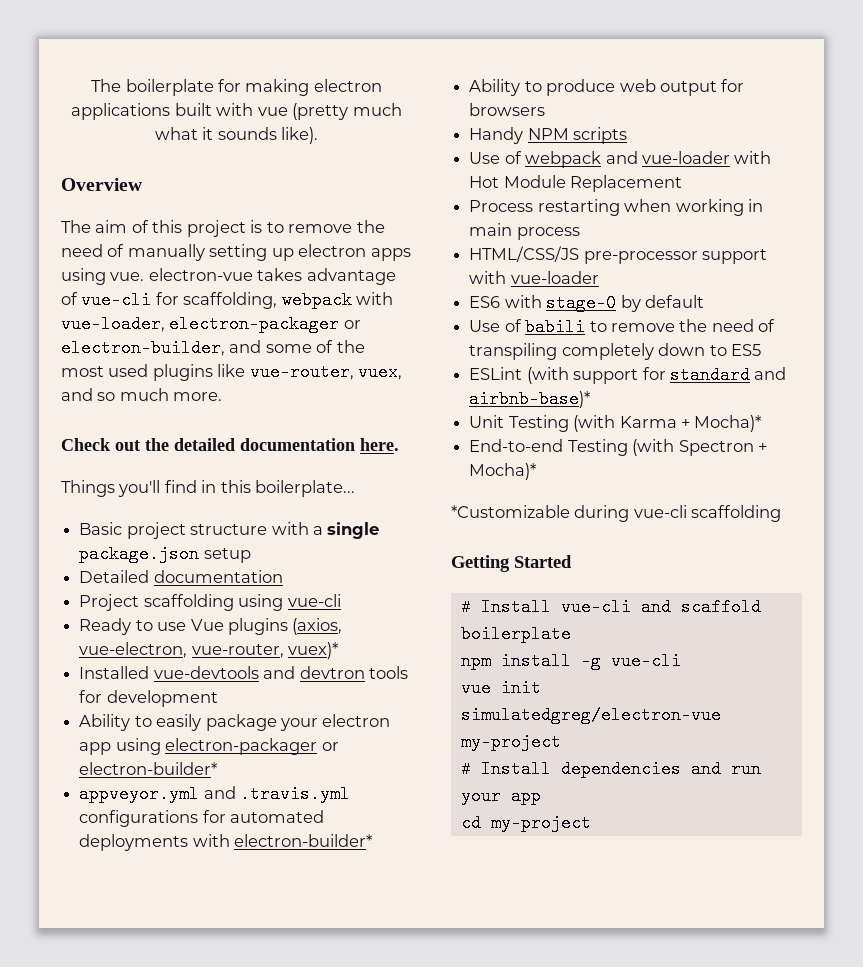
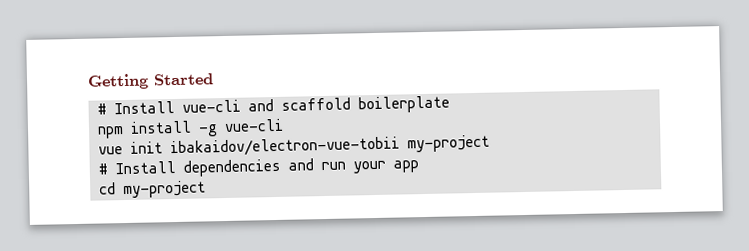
- The boilerplate for making electron applications built with vue (pretty much what it sounds like).
- Overview
- The aim of this project is to remove the need of manually setting up electron apps using vue. electron-vue takes advantage of vue-cli for scaffolding, webpack with vue-loader, electron-packager or electron-builder, and some of the most used plugins like vue-router, vuex, and so much more.
- Check out the detailed documentation here.
- Things you'll find in this boilerplate...
- Basic project structure with a single package.json setup
- Detailed documentation
- Project scaffolding using vue-cli
- Ready to use Vue plugins (axios, vue-electron, vue-router, vuex)*
- Installed vue-devtools and devtron tools for development
- Ability to easily package your electron app using electron-packager or electron-builder*
- appveyor.yml and .travis.yml configurations for automated deployments with electron-builder*
- Ability to produce web output for browsers
- Handy NPM scripts
- Use of webpack and vue-loader with Hot Module Replacement
- Process restarting when working in main process
- HTML/CSS/JS pre-processor support with vue-loader
- ES6 with stage-0 by default
- Use of babili to remove the need of transpiling completely down to ES5
- ESLint (with support for standard and airbnb-base)*
- Unit Testing (with Karma + Mocha)*
- End-to-end Testing (with Spectron + Mocha)*
- *Customizable during vue-cli scaffolding
- vue init simulatedgreg/electron-vue my-project
+ vue init ibakaidov/electron-vue-tobii my-project

